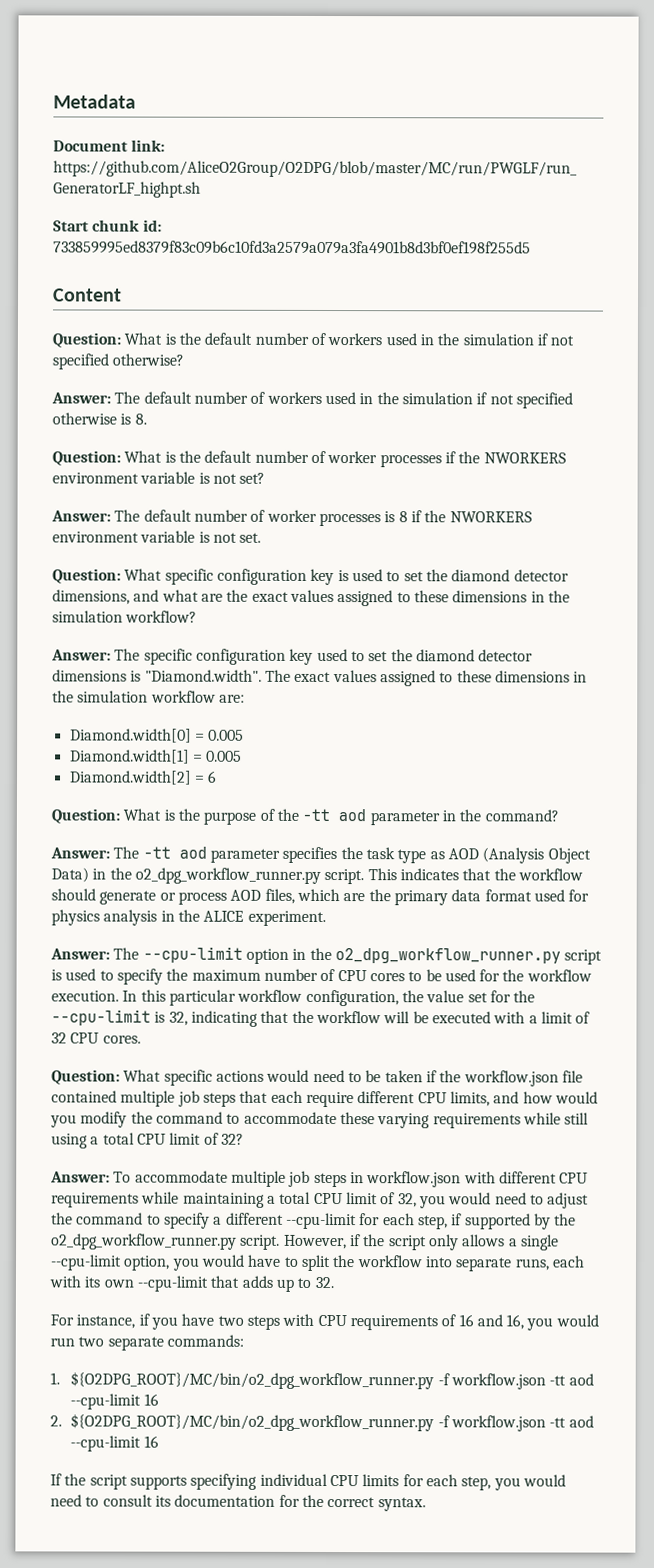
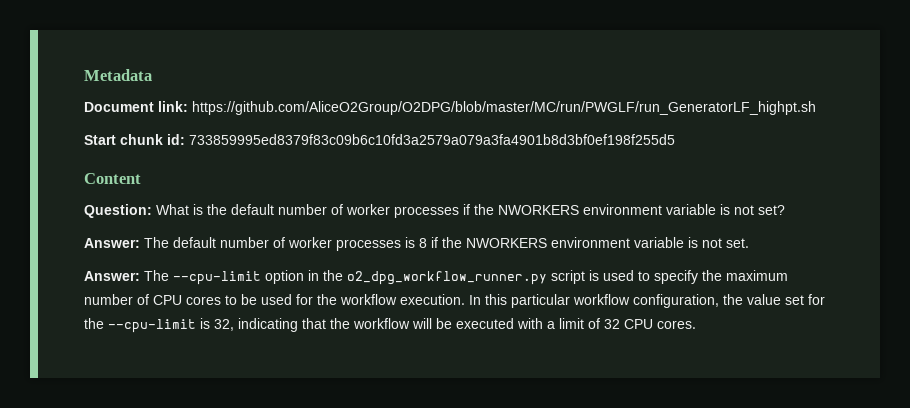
- Question: What is the default number of workers used in the simulation if not specified otherwise?
- Answer: The default number of workers used in the simulation if not specified otherwise is 8.
- Question: What specific configuration key is used to set the diamond detector dimensions, and what are the exact values assigned to these dimensions in the simulation workflow?
- Answer: The specific configuration key used to set the diamond detector dimensions is "Diamond.width". The exact values assigned to these dimensions in the simulation workflow are:
- Diamond.width[0] = 0.005
- Diamond.width[1] = 0.005
- Diamond.width[2] = 6
- Question: What is the purpose of the -tt aod parameter in the command?
- Answer: The -tt aod parameter specifies the task type as AOD (Analysis Object Data) in the o2_dpg_workflow_runner.py script. This indicates that the workflow should generate or process AOD files, which are the primary data format used for physics analysis in the ALICE experiment.
- Question: What specific actions would need to be taken if the workflow.json file contained multiple job steps that each require different CPU limits, and how would you modify the command to accommodate these varying requirements while still using a total CPU limit of 32?
- Answer: To accommodate multiple job steps in workflow.json with different CPU requirements while maintaining a total CPU limit of 32, you would need to adjust the command to specify a different --cpu-limit for each step, if supported by the o2_dpg_workflow_runner.py script. However, if the script only allows a single --cpu-limit option, you would have to split the workflow into separate runs, each with its own --cpu-limit that adds up to 32.
- For instance, if you have two steps with CPU requirements of 16 and 16, you would run two separate commands:
- 1. ${O2DPG_ROOT}/MC/bin/o2_dpg_workflow_runner.py -f workflow.json -tt aod --cpu-limit 16
- 2. ${O2DPG_ROOT}/MC/bin/o2_dpg_workflow_runner.py -f workflow.json -tt aod --cpu-limit 16
- If the script supports specifying individual CPU limits for each step, you would need to consult its documentation for the correct syntax.

